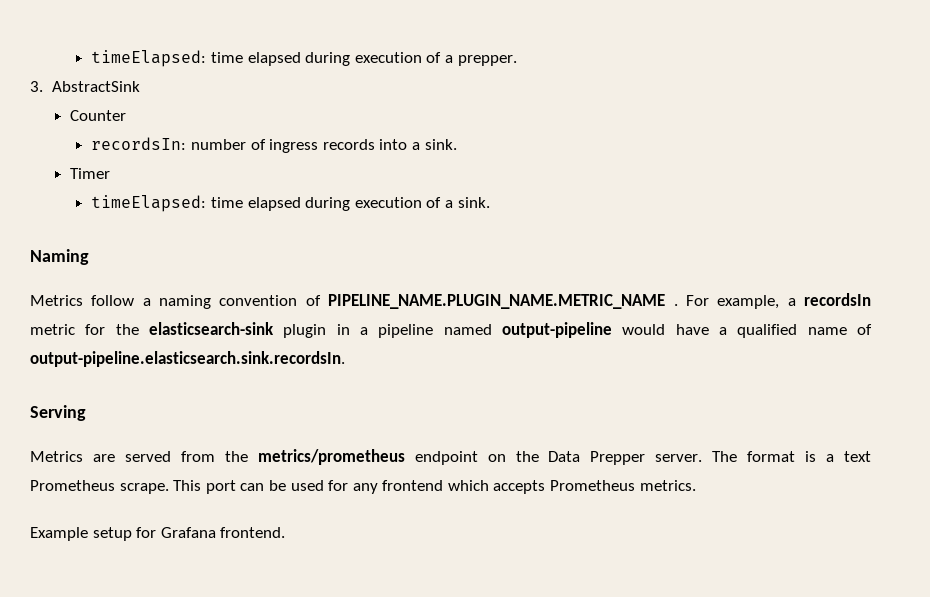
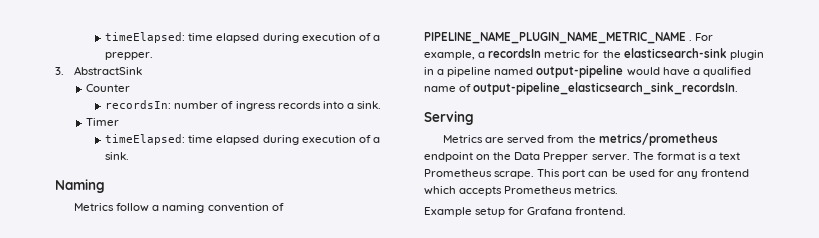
- Metrics follow a naming convention of PIPELINE_NAME.PLUGIN_NAME.METRIC_NAME .
+ Metrics follow a naming convention of PIPELINE_NAME_PLUGIN_NAME_METRIC_NAME .
- For example, a recordsIn metric for the elasticsearch-sink plugin in a pipeline named output-pipeline would have a qualified name of output-pipeline.elasticsearch.sink.recordsIn.
+ For example, a recordsIn metric for the elasticsearch-sink plugin in a pipeline named output-pipeline would have a qualified name of output-pipeline_elasticsearch_sink_recordsIn.

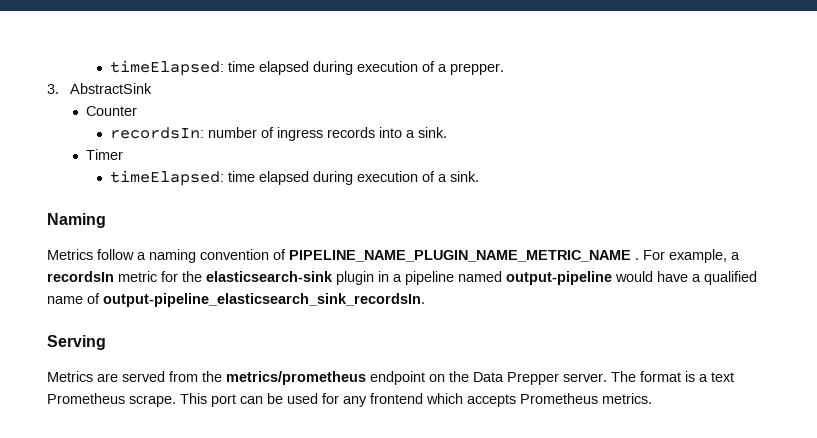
- Example setup for Grafana frontend.

